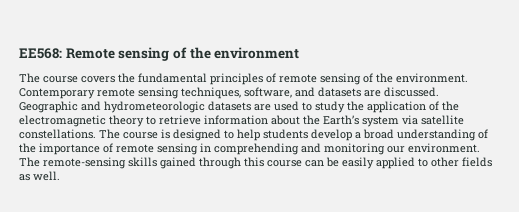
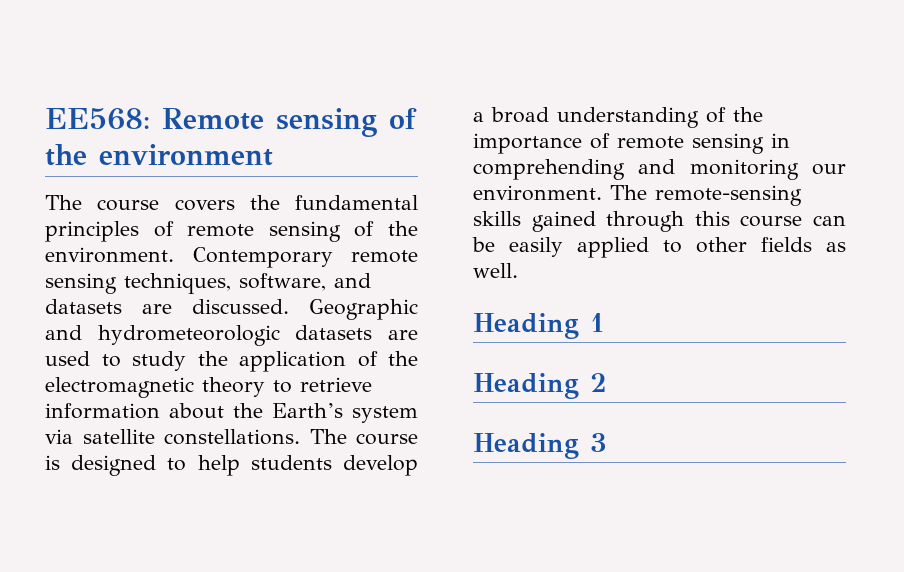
+ Heading 1
+ Heading 2
+ Heading 3

